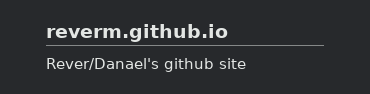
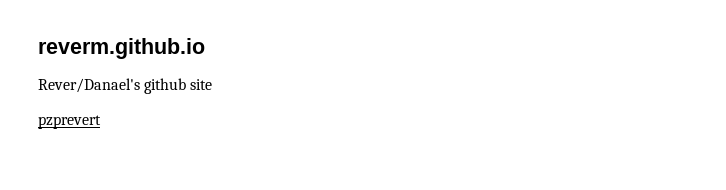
+ pzprevert

